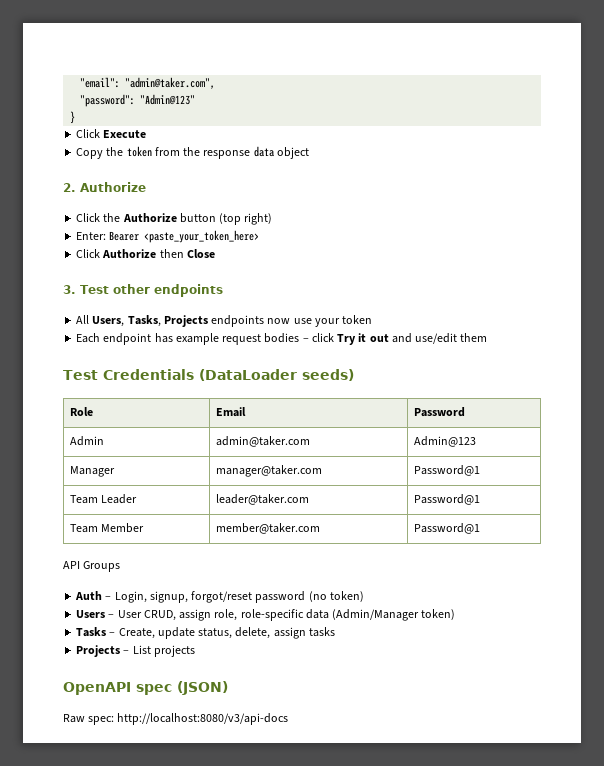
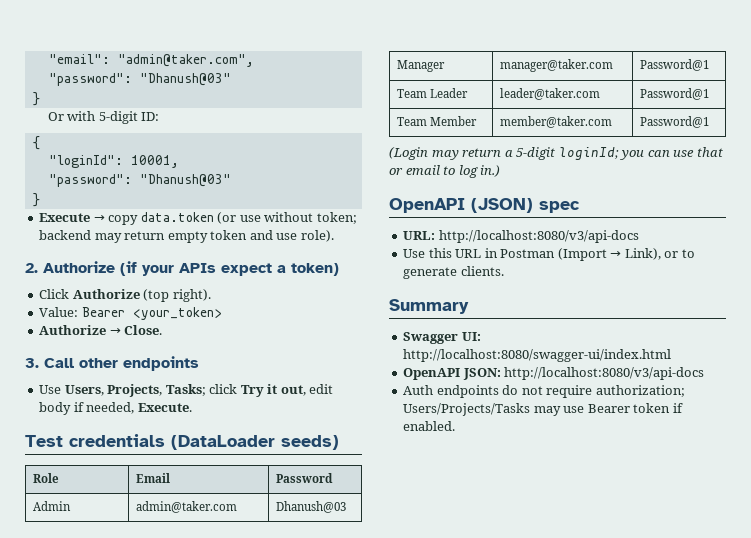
  "email": "admin@taker.com",
- "password": "Admin@123"
+ "password": "Dhanush@03"
  }
- Click Execute
- Copy the token from the response data object
- 2. Authorize
- Click the Authorize button (top right)
- Enter: Bearer <paste_your_token_here>
- Click Authorize then Close
+ Or with 5-digit ID:
+ {
+ "loginId": 10001,
+ "password": "Dhanush@03"
+ }
+ Execute → copy data.token (or use without token; backend may return empty token and use role).
+ 2. Authorize (if your APIs expect a token)
+ Click Authorize (top right).
+ Value: Bearer <your_token>
+ Authorize → Close.
- 3. Test other endpoints
+ 3. Call other endpoints
- All Users, Tasks, Projects endpoints now use your token
- Each endpoint has example request bodies – click Try it out and use/edit them
- Test Credentials (DataLoader seeds)
+ Use Users, Projects, Tasks; click Try it out, edit body if needed, Execute.
+ Test credentials (DataLoader seeds)
- Admin | admin@taker.com | Admin@123
+ Admin | admin@taker.com | Dhanush@03
- API Groups
- Auth – Login, signup, forgot/reset password (no token)
- Users – User CRUD, assign role, role-specific data (Admin/Manager token)
- Tasks – Create, update status, delete, assign tasks
- Projects – List projects
- OpenAPI spec (JSON)
- Raw spec: http://localhost:8080/v3/api-docs
+ (Login may return a 5-digit loginId; you can use that or email to log in.)
+ OpenAPI (JSON) spec
+ URL: http://localhost:8080/v3/api-docs
+ Use this URL in Postman (Import → Link), or to generate clients.
+ Summary
+ Swagger UI: http://localhost:8080/swagger-ui/index.html
+ OpenAPI JSON: http://localhost:8080/v3/api-docs
+ Auth endpoints do not require authorization; Users/Projects/Tasks may use Bearer token if enabled.

